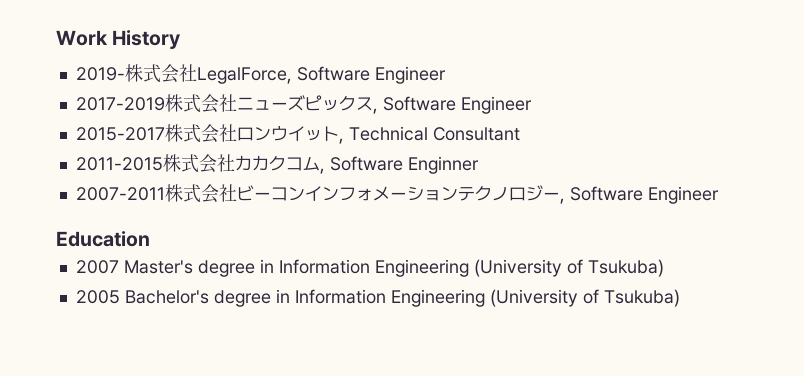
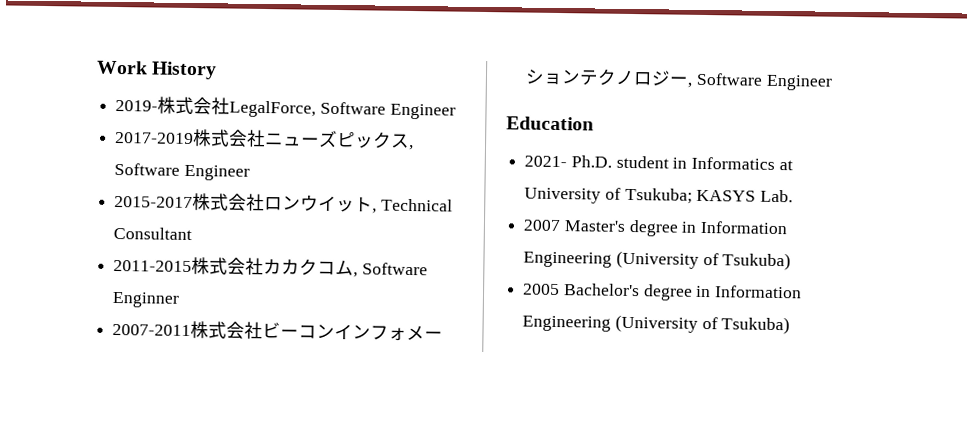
+ 2021- Ph.D. student in Informatics at University of Tsukuba; KASYS Lab.

